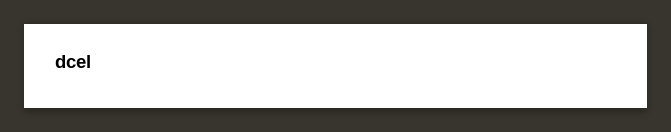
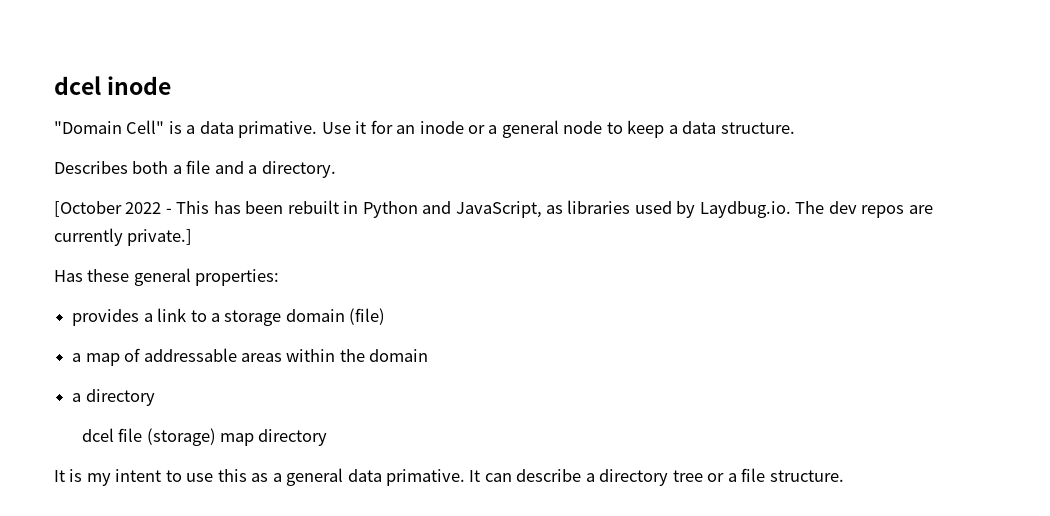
- dcel
+ dcel inode
+ "Domain Cell" is a data primative. Use it for an inode or a general node to keep a data structure.
+ Describes both a file and a directory.
+ [October 2022 - This has been rebuilt in Python and JavaScript, as libraries used by Laydbug.io. The dev repos are currently private.]
+ Has these general properties:
+ provides a link to a storage domain (file)
+ a map of addressable areas within the domain
+ a directory
+ dcel file (storage) map directory
+ It is my intent to use this as a general data primative. It can describe a directory tree or a file structure.

